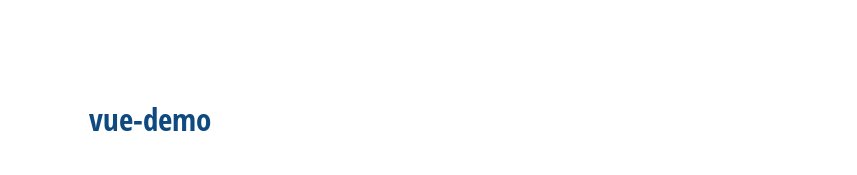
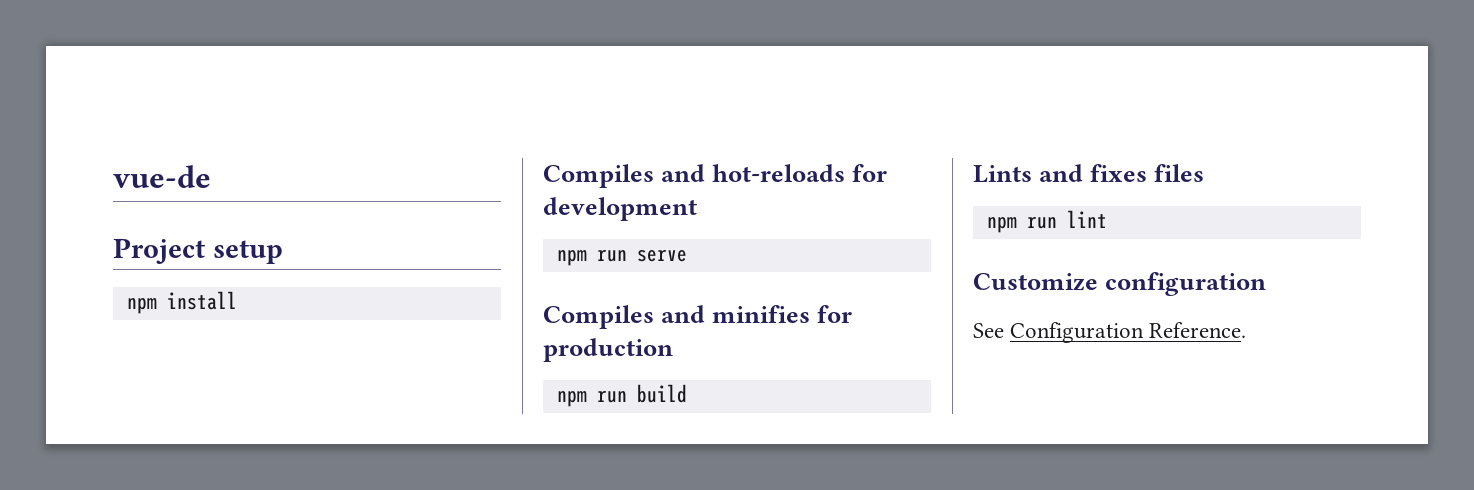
- vue-demo
+ vue-de
+ Project setup
+ npm install
+ Compiles and hot-reloads for development
+ npm run serve
+ Compiles and minifies for production
+ npm run build
+ Lints and fixes files
+ npm run lint
+ Customize configuration
+ See Configuration Reference.

